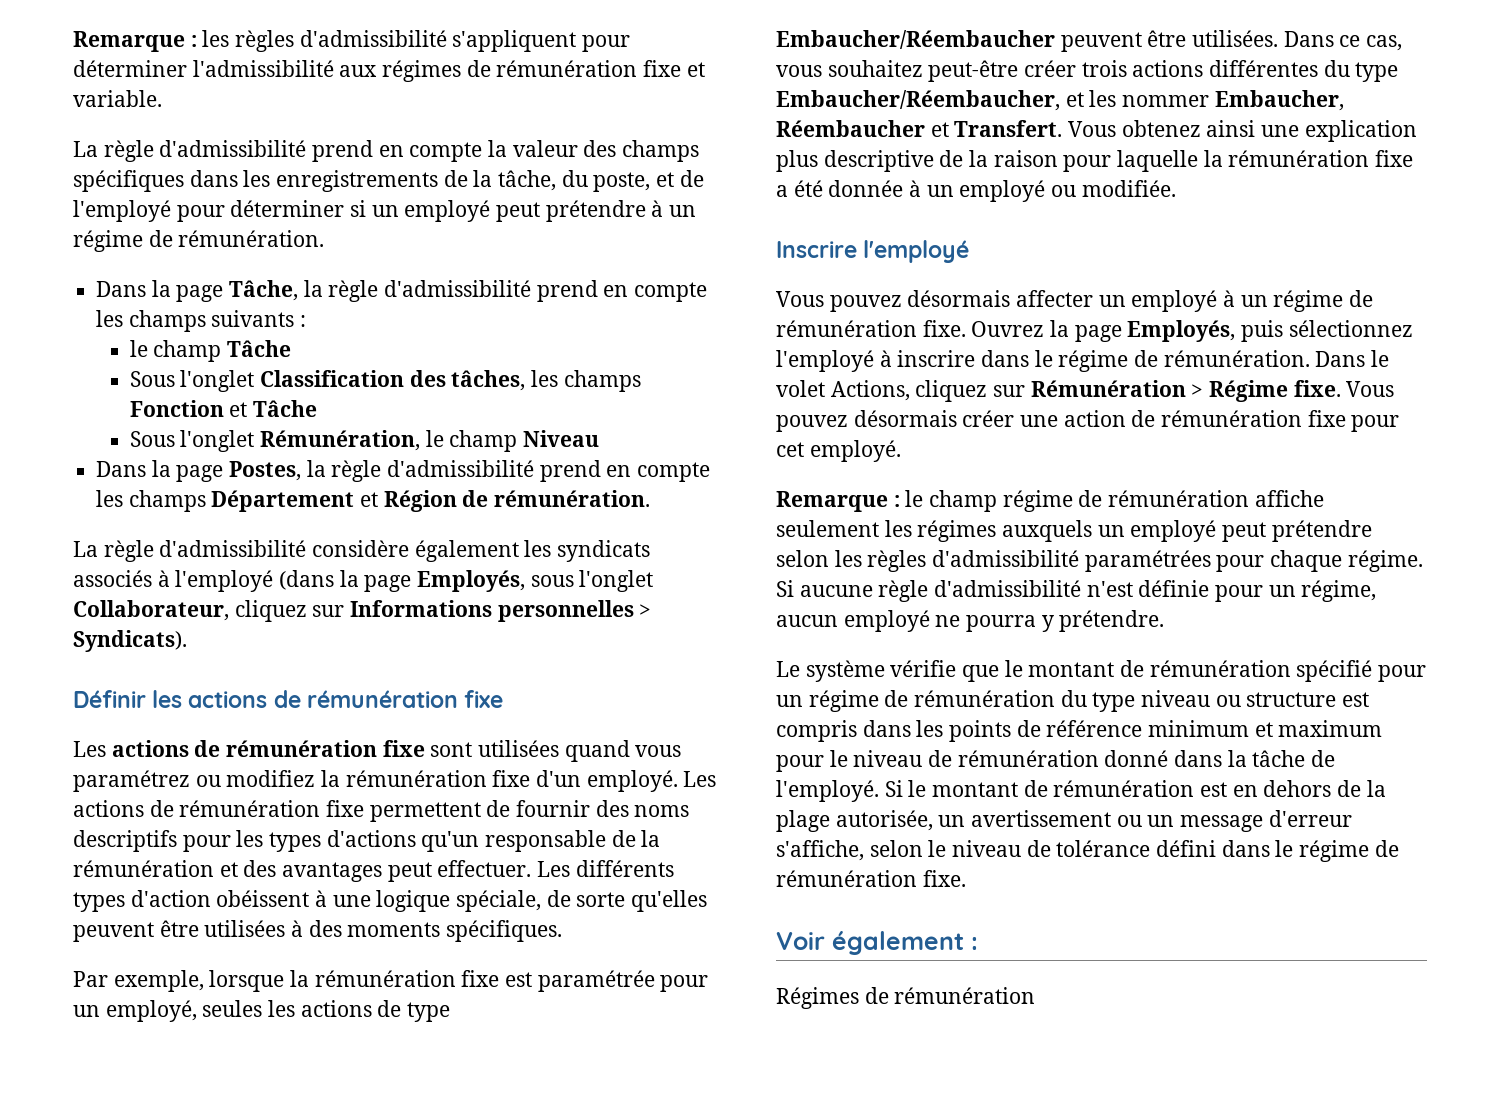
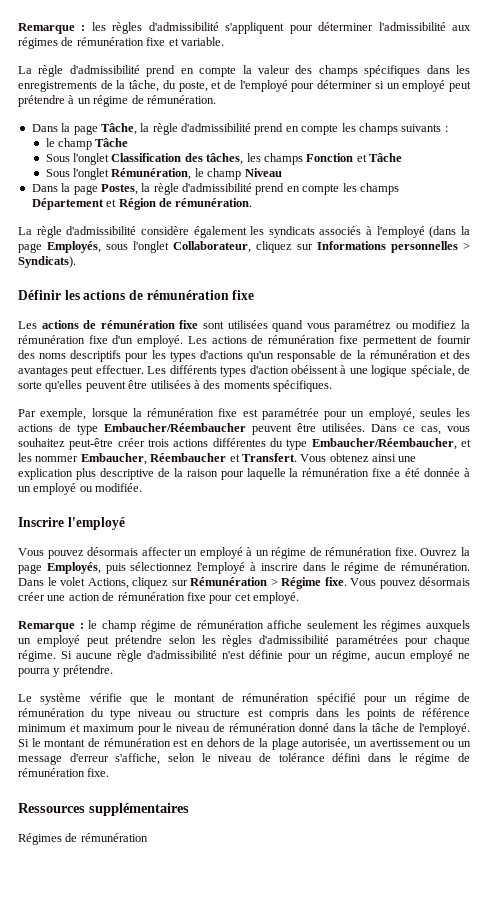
- Voir également :
+ Ressources supplémentaires

